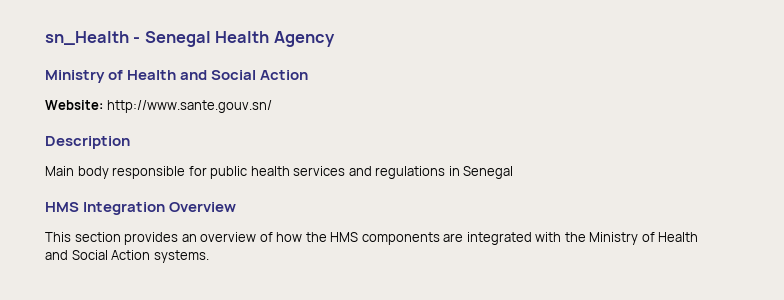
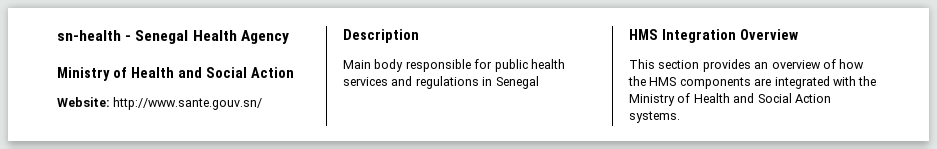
- sn_Health - Senegal Health Agency
+ sn-health - Senegal Health Agency

